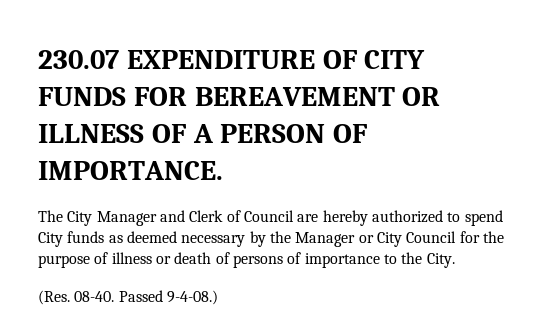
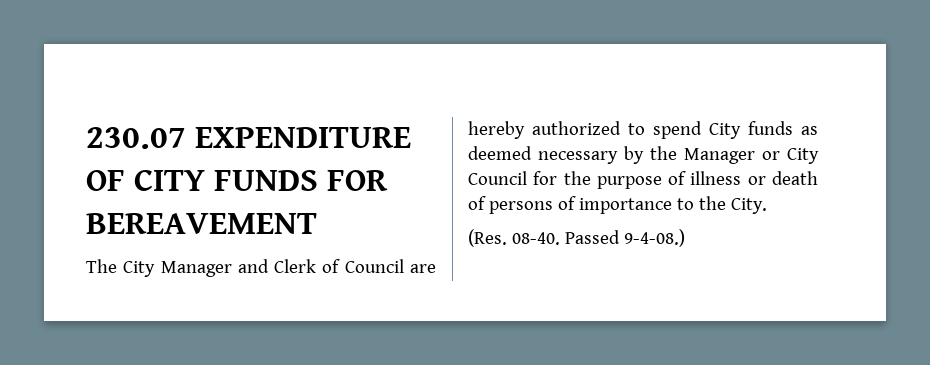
- 230.07 EXPENDITURE OF CITY FUNDS FOR BEREAVEMENT OR ILLNESS OF A PERSON OF IMPORTANCE.
+ 230.07 EXPENDITURE OF CITY FUNDS FOR BEREAVEMENT

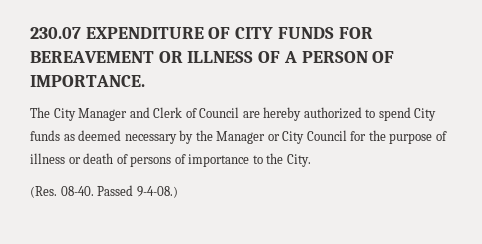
- 230.07 EXPENDITURE OF CITY FUNDS FOR BEREAVEMENT
+ 230.07 EXPENDITURE OF CITY FUNDS FOR BEREAVEMENT OR ILLNESS OF A PERSON OF IMPORTANCE.

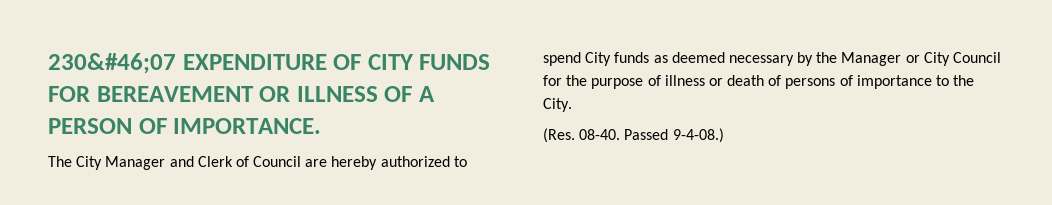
- 230.07 EXPENDITURE OF CITY FUNDS FOR BEREAVEMENT OR ILLNESS OF A PERSON OF IMPORTANCE.
+ 230&#46;07 EXPENDITURE OF CITY FUNDS FOR BEREAVEMENT OR ILLNESS OF A PERSON OF IMPORTANCE.

